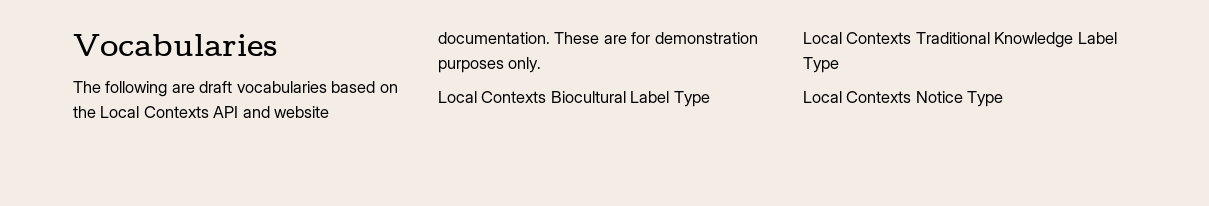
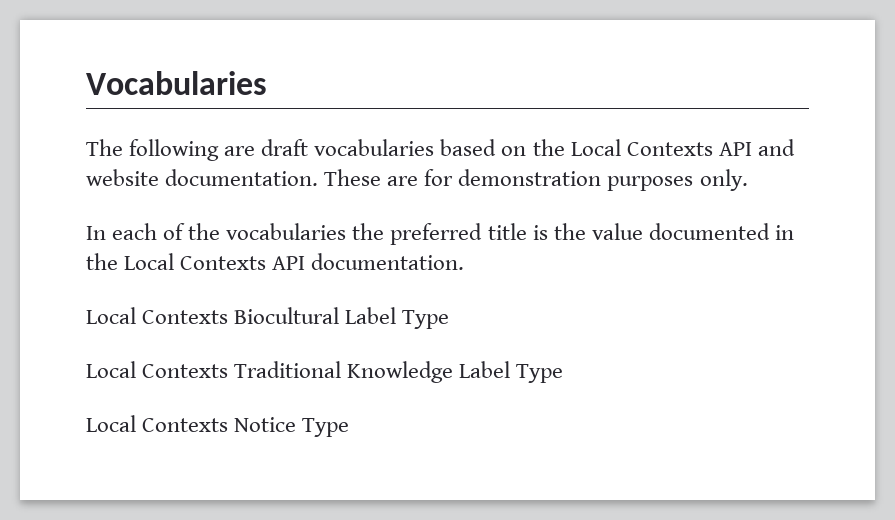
+ In each of the vocabularies the preferred title is the value documented in the Local Contexts API documentation.

